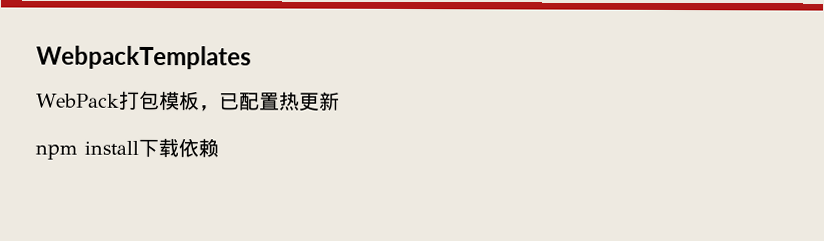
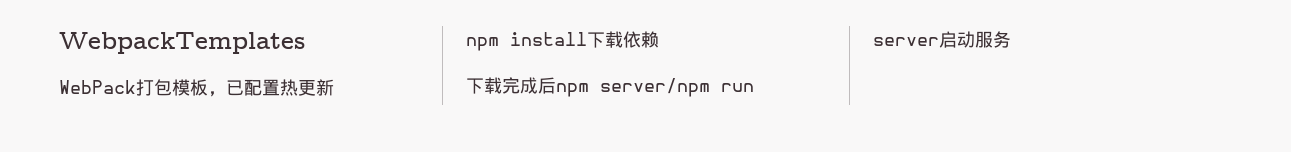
+ 下载完成后npm server/npm run server启动服务

